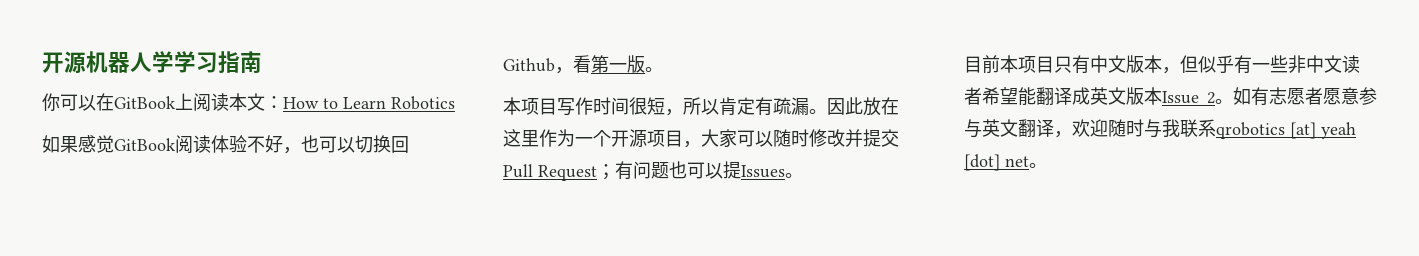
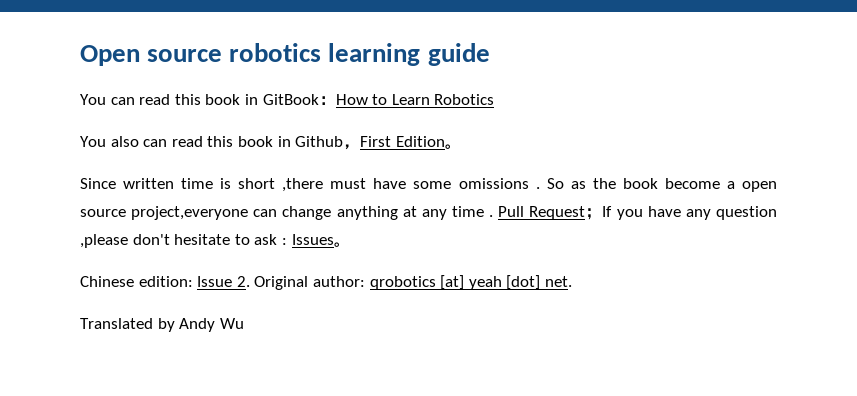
- 开源机器人学学习指南
- 你可以在GitBook上阅读本文：How to Learn Robotics
+ Open source robotics learning guide
+ You can read this book in GitBook：How to Learn Robotics
- 如果感觉GitBook阅读体验不好，也可以切换回Github，看第一版。
- 本项目写作时间很短，所以肯定有疏漏。因此放在这里作为一个开源项目，大家可以随时修改并提交Pull Request；有问题也可以提Issues。
- 目前本项目只有中文版本，但似乎有一些非中文读者希望能翻译成英文版本Issue 2。如有志愿者愿意参与英文翻译，欢迎随时与我联系qrobotics [at] yeah [dot] net。
+ You also can read this book in Github，First Edition。
+ Since written time is short ,there must have some omissions . So as the book become a open source project,everyone can change anything at any time . Pull Request；If you have any question ,please don't hesitate to ask : Issues。
+ Chinese edition: Issue 2. Original author: qrobotics [at] yeah [dot] net.
+ Translated by Andy Wu

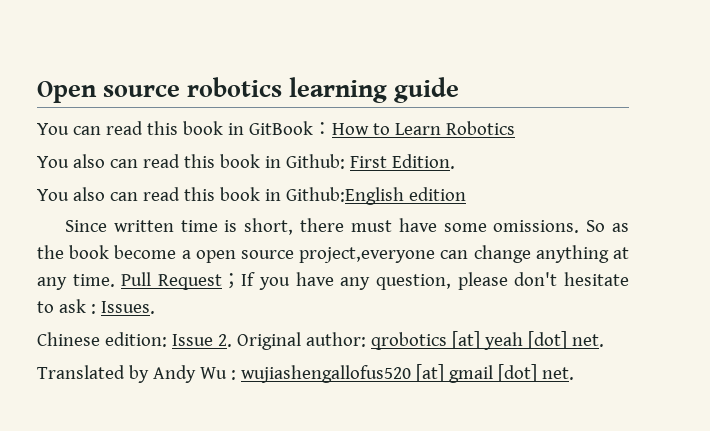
- You also can read this book in Github，First Edition。
+ You also can read this book in Github: First Edition.
+ You also can read this book in Github:English edition
- Since written time is short ,there must have some omissions .
+ Since written time is short, there must have some omissions.
- So as the book become a open source project,everyone can change anything at any time .
+ So as the book become a open source project,everyone can change anything at any time.
- Pull Request；If you have any question ,please don't hesitate to ask : Issues。
+ Pull Request；If you have any question, please don't hesitate to ask : Issues.
- Translated by Andy Wu
+ Translated by Andy Wu : wujiashengallofus520 [at] gmail [dot] net.

